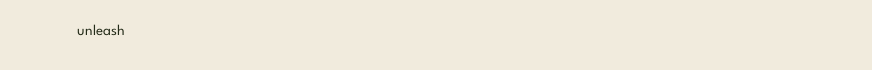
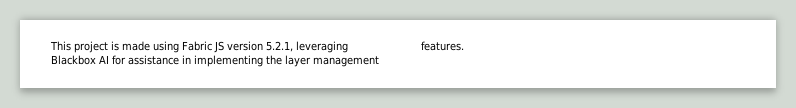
- unleash
+ This project is made using Fabric JS version 5.2.1, leveraging Blackbox AI for assistance in implementing the layer management features.

